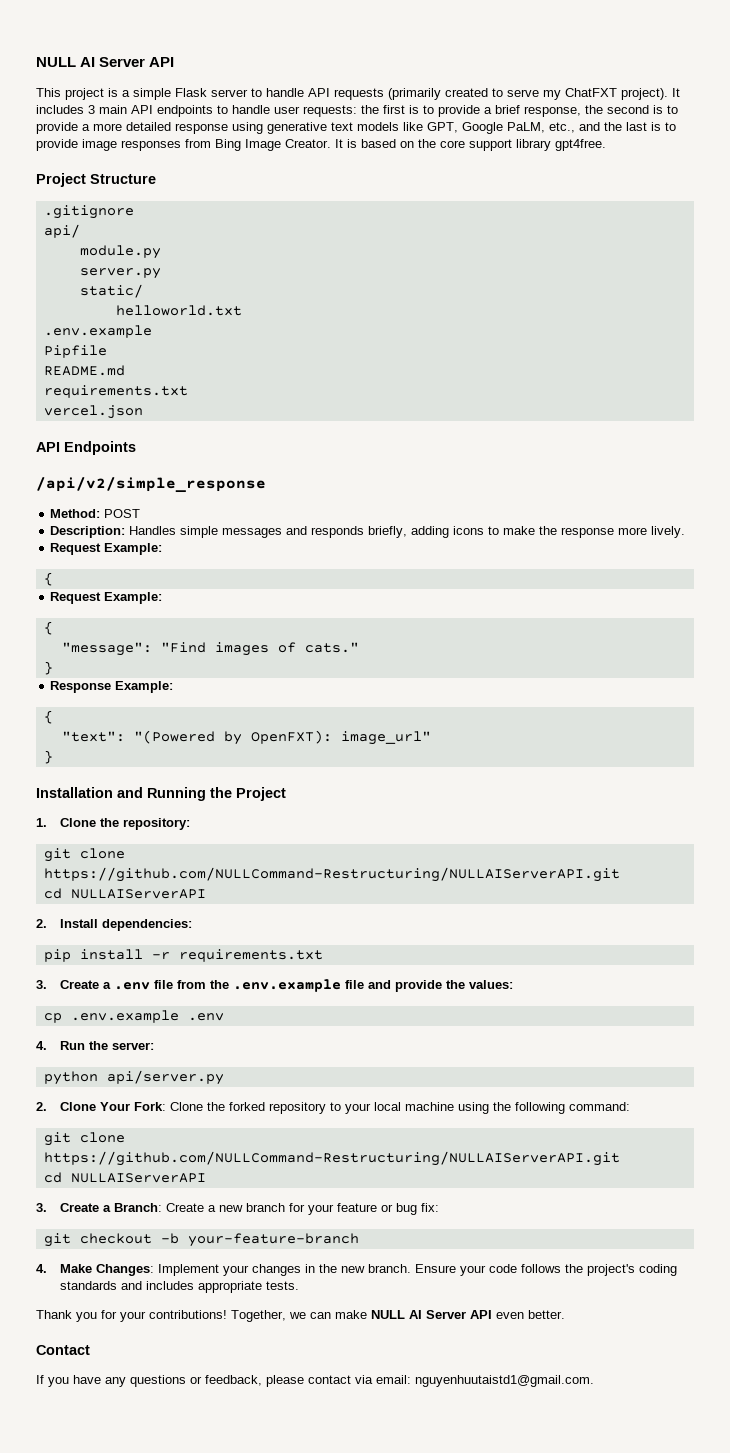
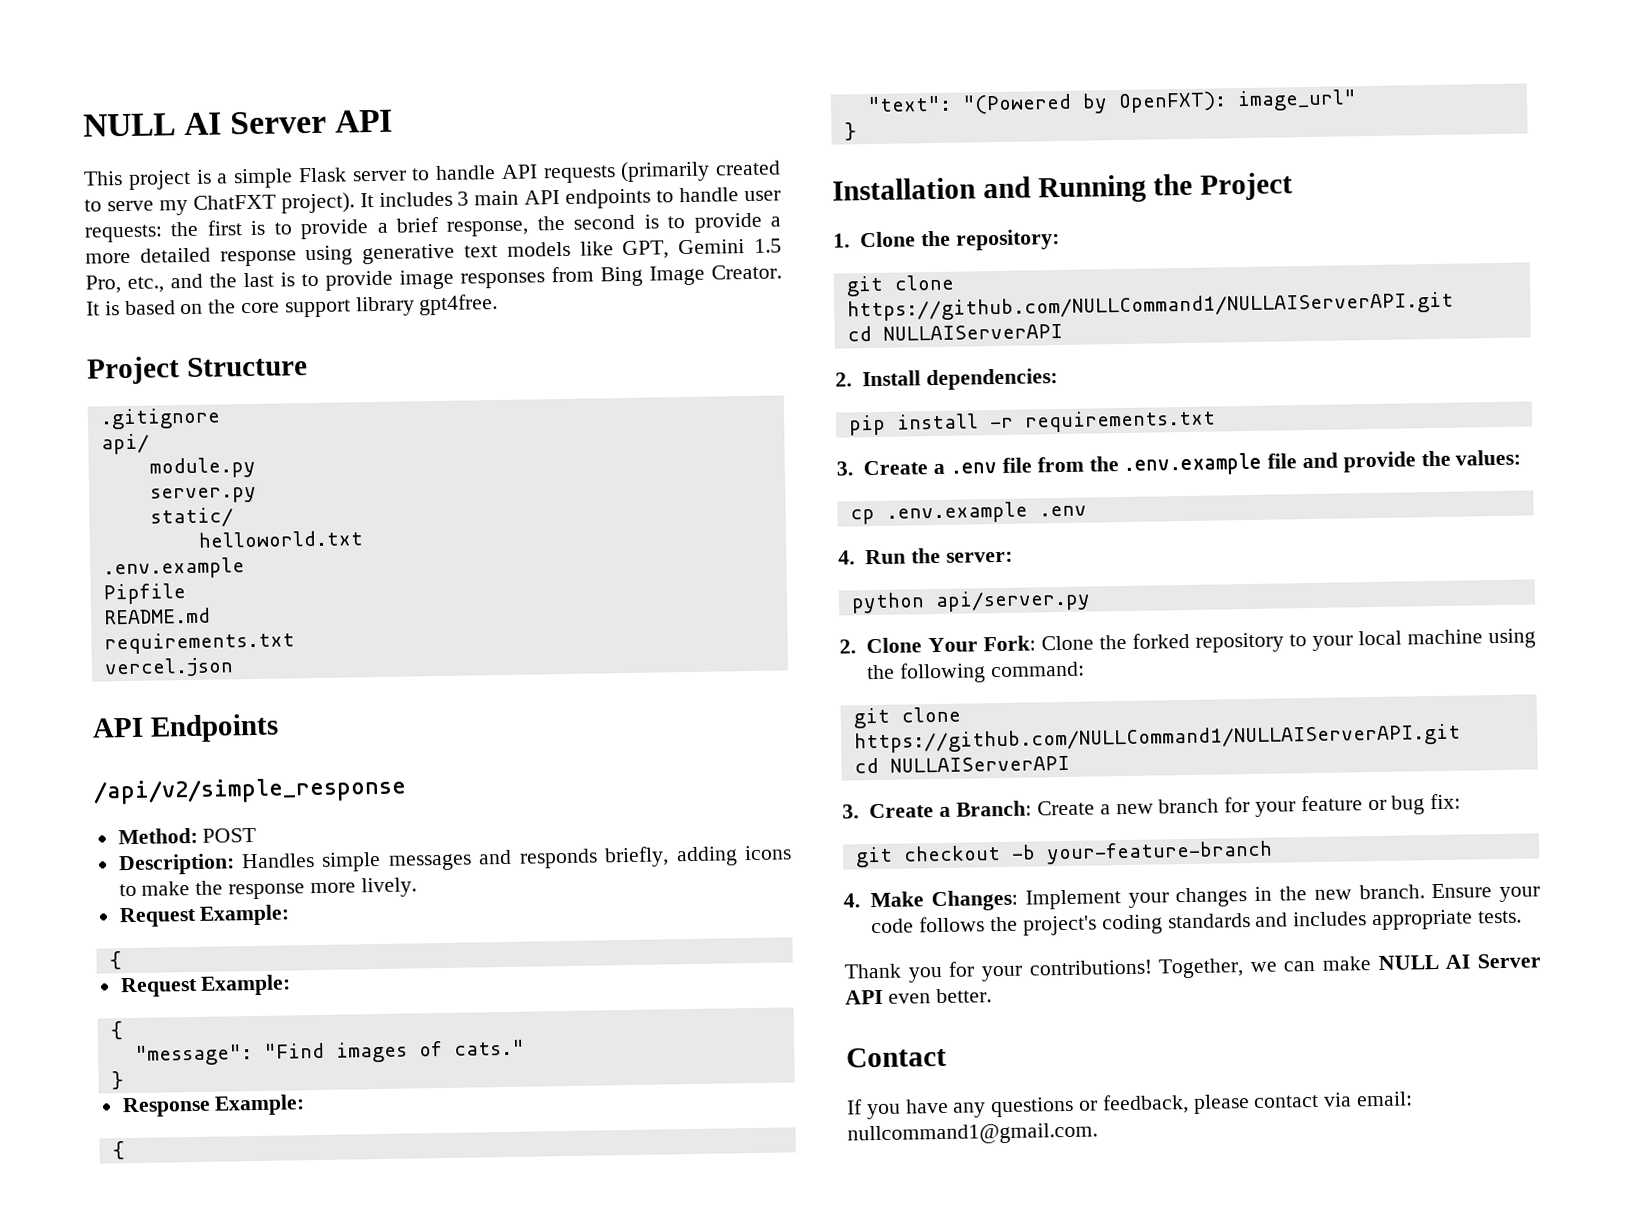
- It includes 3 main API endpoints to handle user requests: the first is to provide a brief response, the second is to provide a more detailed response using generative text models like GPT, Google PaLM, etc., and the last is to provide image responses from Bing Image Creator.
+ It includes 3 main API endpoints to handle user requests: the first is to provide a brief response, the second is to provide a more detailed response using generative text models like GPT, Gemini 1.5 Pro, etc., and the last is to provide image responses from Bing Image Creator.
  1. Clone the repository:
- git clone https://github.com/NULLCommand-Restructuring/NULLAIServerAPI.git
+ git clone https://github.com/NULLCommand1/NULLAIServerAPI.git
  2. Clone Your Fork: Clone the forked repository to your local machine using the following command:
- git clone https://github.com/NULLCommand-Restructuring/NULLAIServerAPI.git
+ git clone https://github.com/NULLCommand1/NULLAIServerAPI.git
- If you have any questions or feedback, please contact via email: nguyenhuutaistd1@gmail.com.
+ If you have any questions or feedback, please contact via email: nullcommand1@gmail.com.

